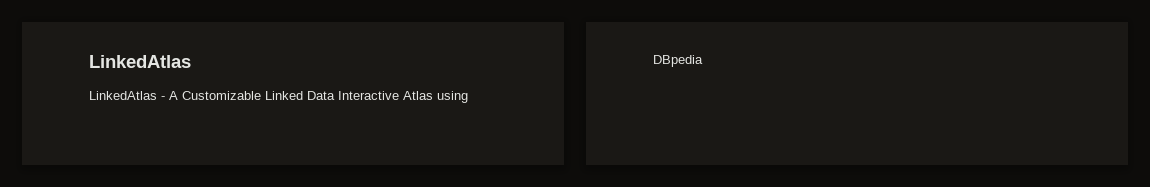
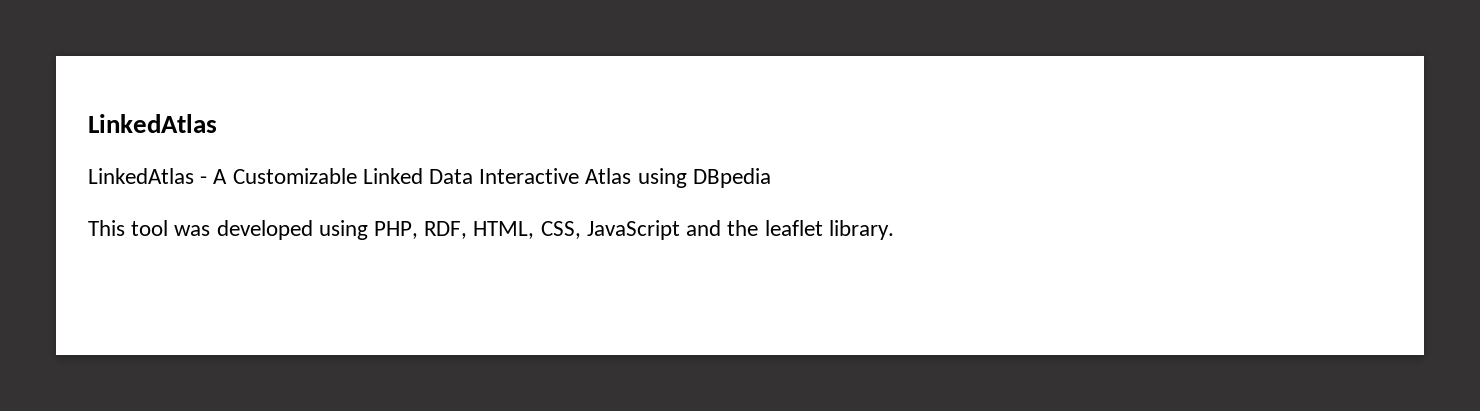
+ This tool was developed using PHP, RDF, HTML, CSS, JavaScript and the leaflet library.

